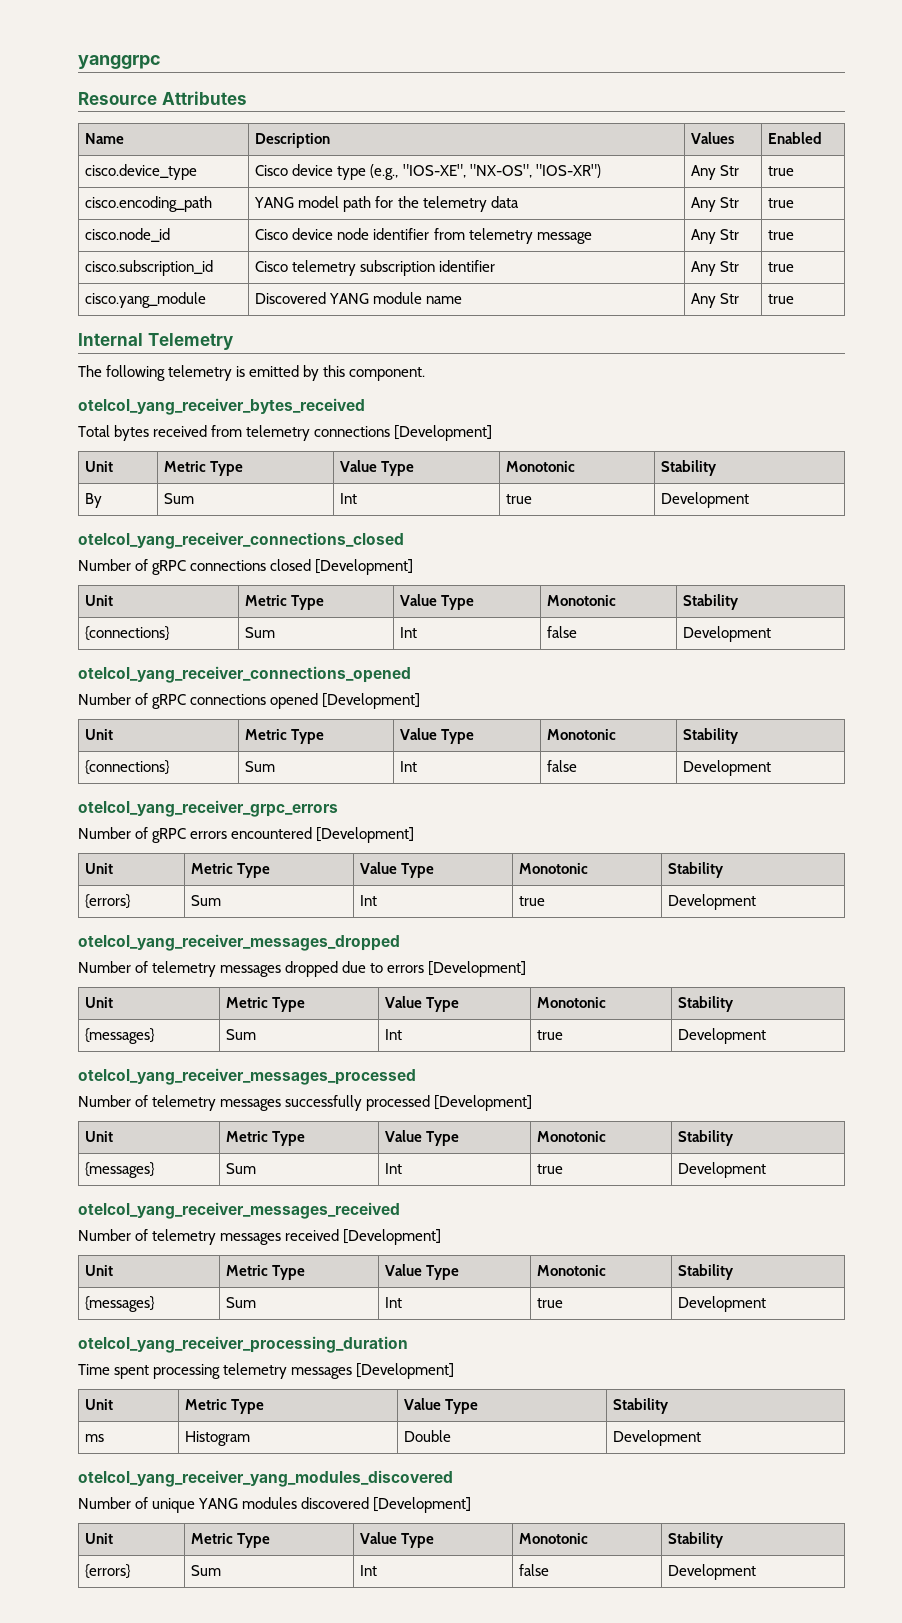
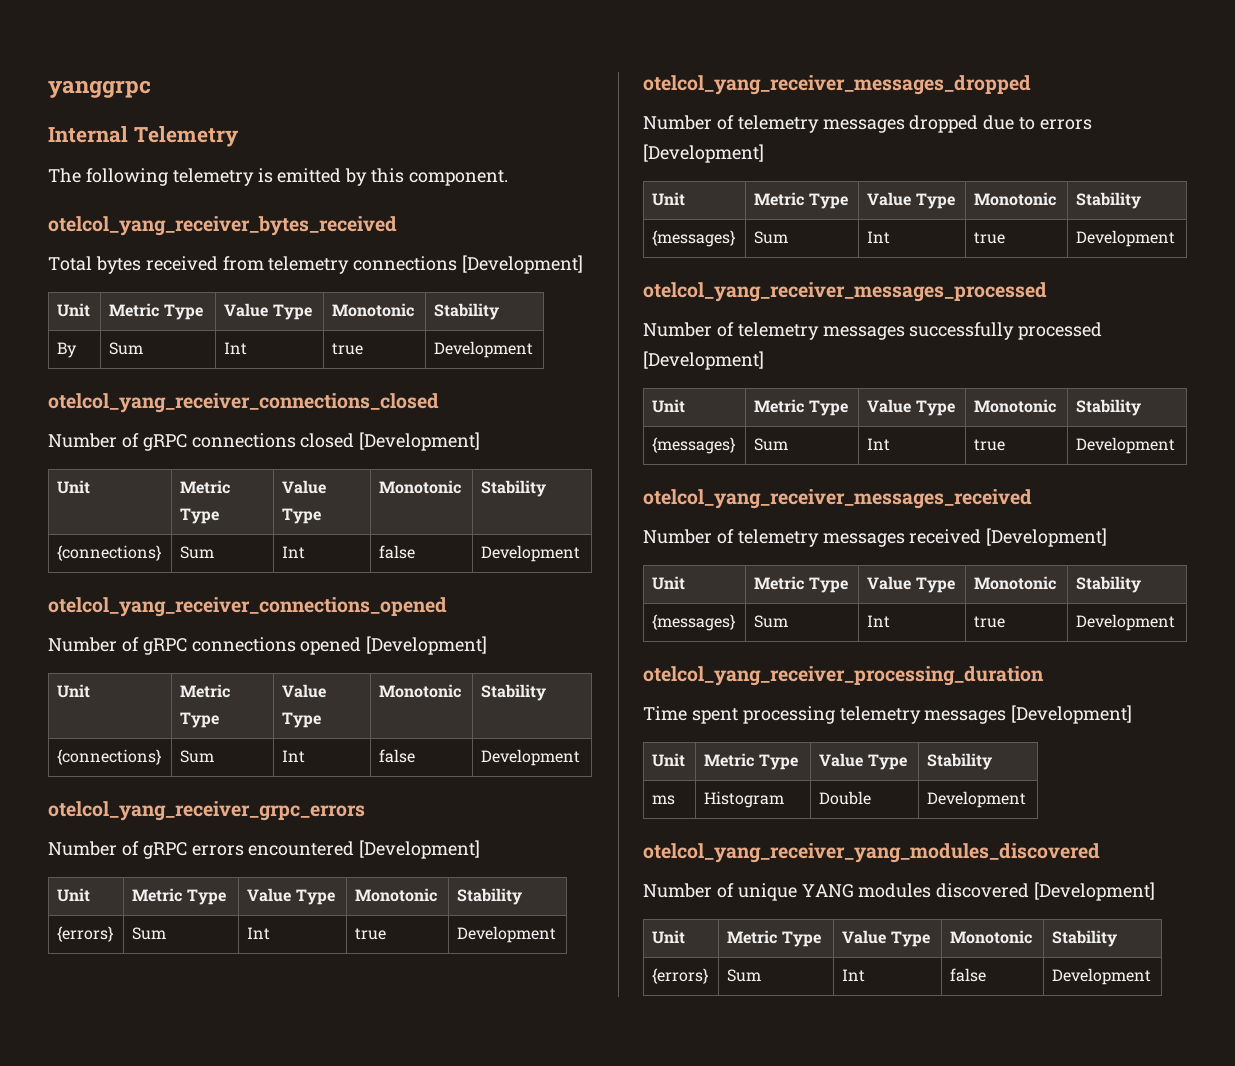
- Resource Attributes
- Name | Description | Values | Enabled
- cisco.device_type | Cisco device type (e.g., "IOS-XE", "NX-OS", "IOS-XR") | Any Str | true
- cisco.encoding_path | YANG model path for the telemetry data | Any Str | true
- cisco.node_id | Cisco device node identifier from telemetry message | Any Str | true
- cisco.subscription_id | Cisco telemetry subscription identifier | Any Str | true
- cisco.yang_module | Discovered YANG module name | Any Str | true

